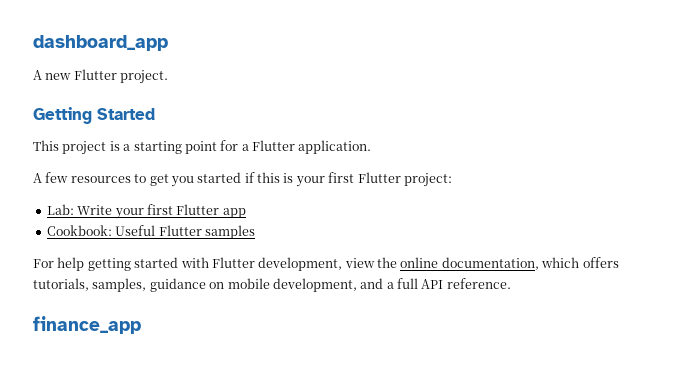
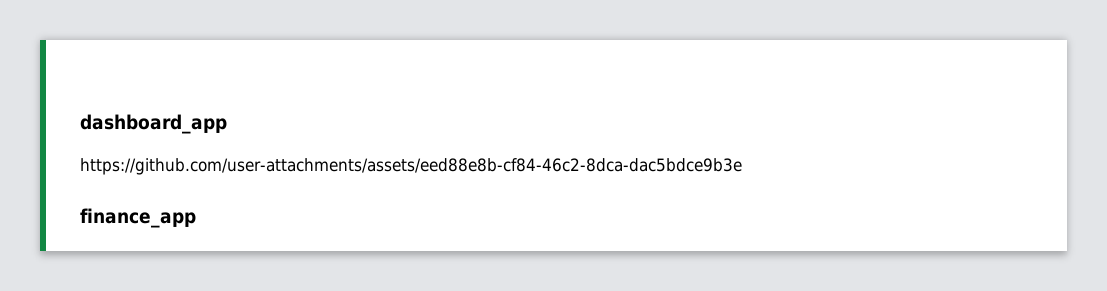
- A new Flutter project.
- Getting Started
- This project is a starting point for a Flutter application.
- A few resources to get you started if this is your first Flutter project:
- Lab: Write your first Flutter app
- Cookbook: Useful Flutter samples
- For help getting started with Flutter development, view the online documentation, which offers tutorials, samples, guidance on mobile development, and a full API reference.
+ https://github.com/user-attachments/assets/eed88e8b-cf84-46c2-8dca-dac5bdce9b3e

